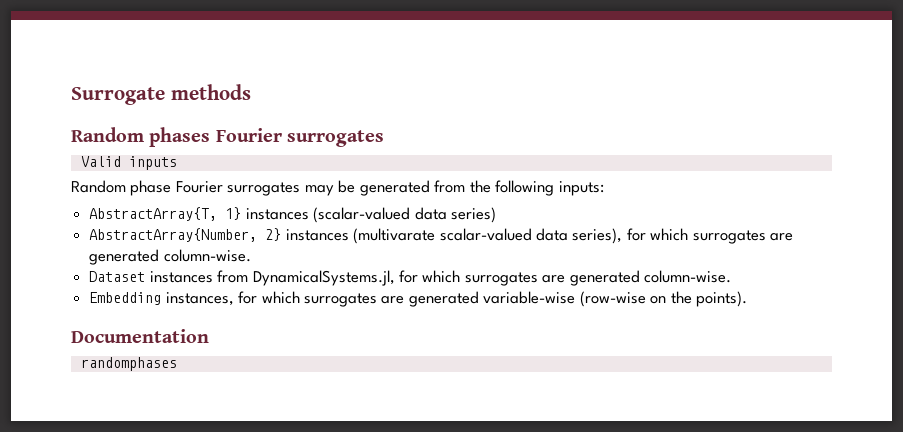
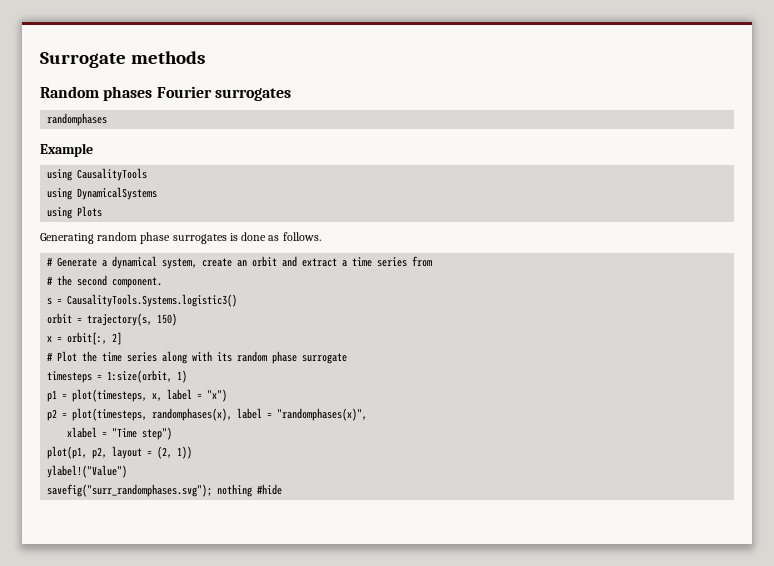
- Valid inputs
- Random phase Fourier surrogates may be generated from the following inputs:
- AbstractArray{T, 1} instances (scalar-valued data series)
- AbstractArray{Number, 2} instances (multivarate scalar-valued data series), for which surrogates are generated column-wise.
- Dataset instances from DynamicalSystems.jl, for which surrogates are generated column-wise.
- Embedding instances, for which surrogates are generated variable-wise (row-wise on the points).
- Documentation
  randomphases
+ Example
+ using CausalityTools
+ using DynamicalSystems
+ using Plots
+ Generating random phase surrogates is done as follows.
+ # Generate a dynamical system, create an orbit and extract a time series from
+ # the second component.
+ s = CausalityTools.Systems.logistic3()
+ orbit = trajectory(s, 150)
+ x = orbit[:, 2]
+ # Plot the time series along with its random phase surrogate
+ timesteps = 1:size(orbit, 1)
+ p1 = plot(timesteps, x, label = "x")
+ p2 = plot(timesteps, randomphases(x), label = "randomphases(x)",
+ xlabel = "Time step")
+ plot(p1, p2, layout = (2, 1))
+ ylabel!("Value")
+ savefig("surr_randomphases.svg"); nothing #hide

